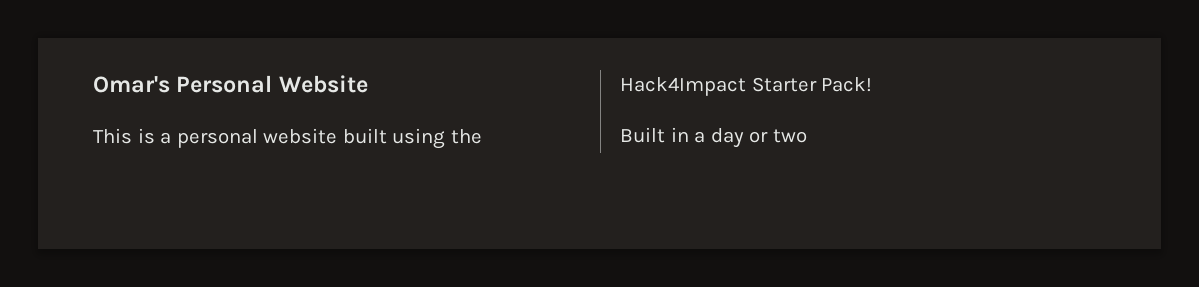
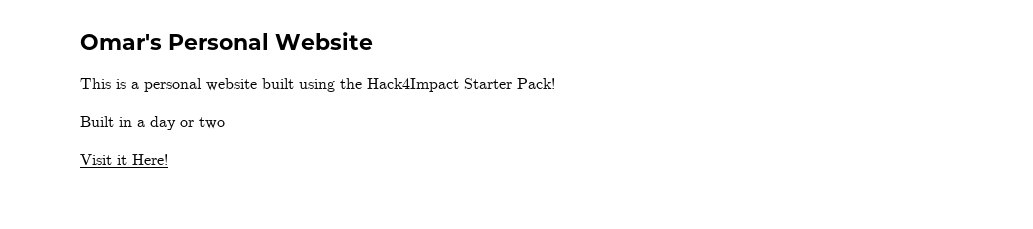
+ Visit it Here!

